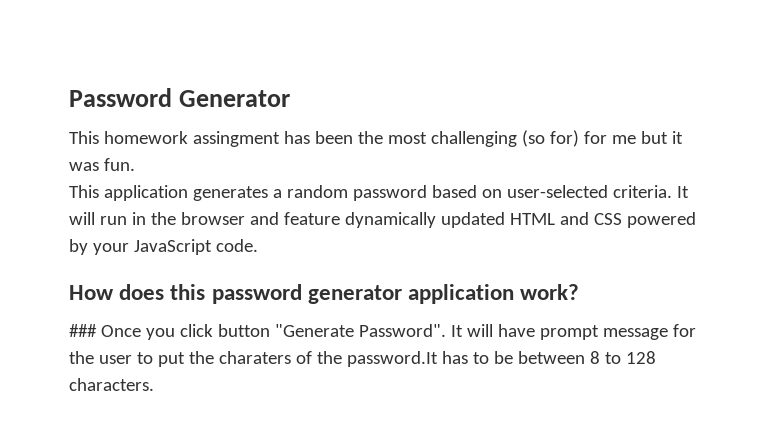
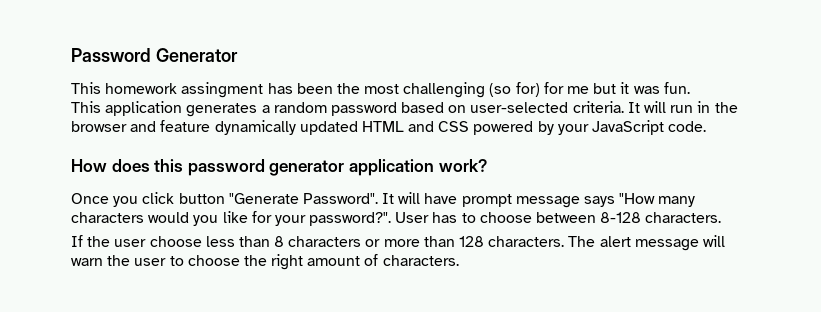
- ### Once you click button "Generate Password".
+ Once you click button "Generate Password".
- It will have prompt message for the user to put the charaters of the password.It has to be between 8 to 128 characters.
+ It will have prompt message says "How many characters would you like for your password?". User has to choose between 8-128 characters.
+ If the user choose less than 8 characters or more than 128 characters. The alert message will warn the user to choose the right amount of characters.

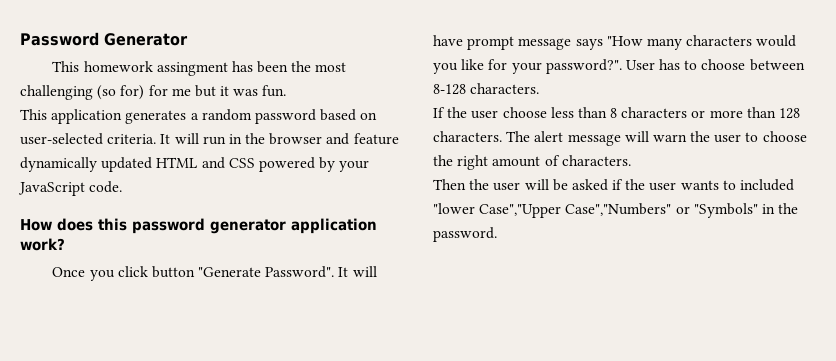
+ Then the user will be asked if the user wants to included "lower Case","Upper Case","Numbers" or "Symbols" in the password.

